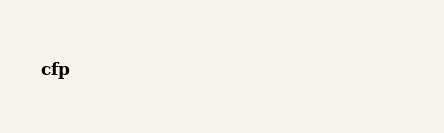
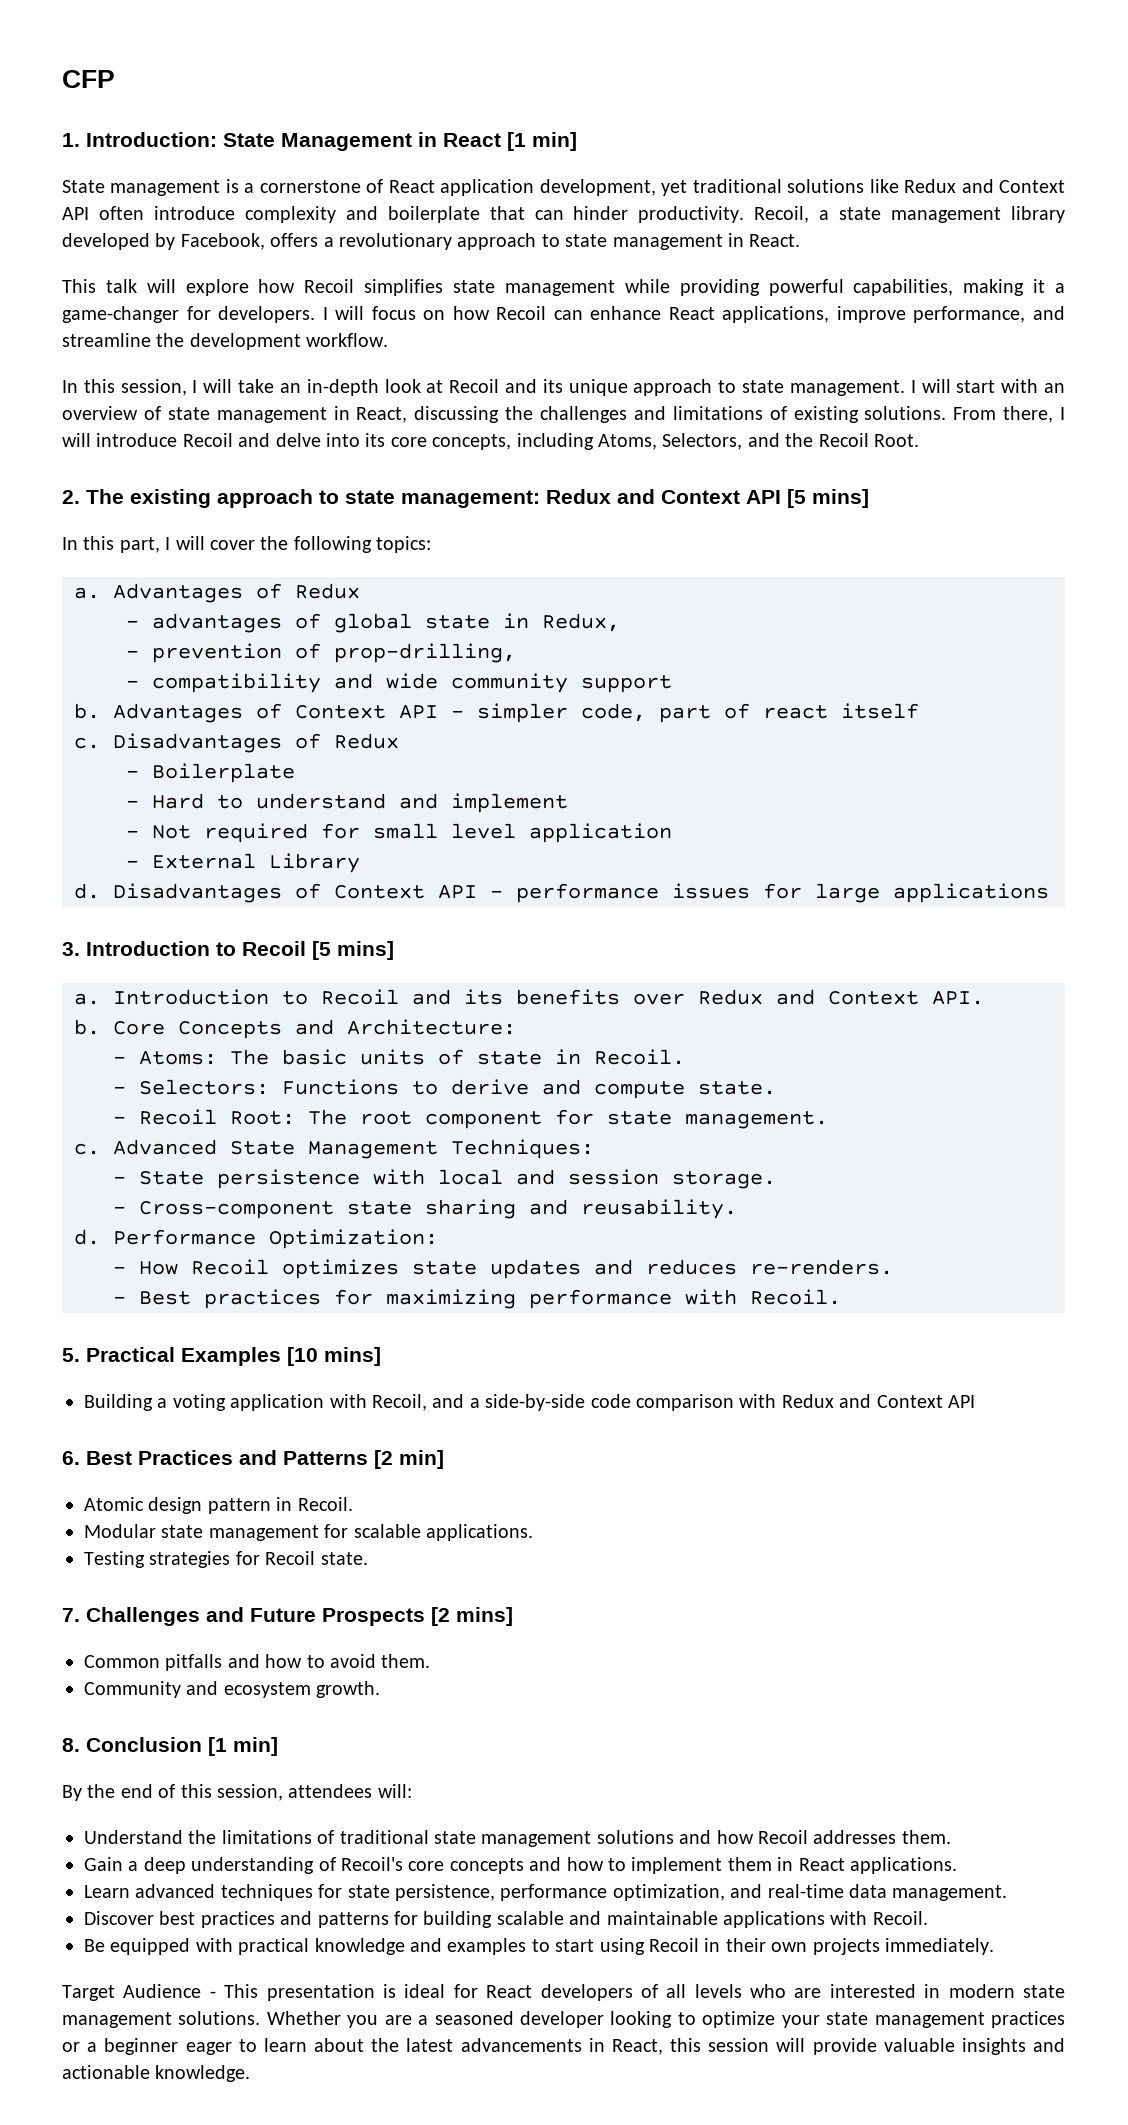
- cfp
+ CFP
+ 1. Introduction: State Management in React [1 min]
+ State management is a cornerstone of React application development, yet traditional solutions like Redux and Context API often introduce complexity and boilerplate that can hinder productivity. Recoil, a state management library developed by Facebook, offers a revolutionary approach to state management in React.
+ This talk will explore how Recoil simplifies state management while providing powerful capabilities, making it a game-changer for developers. I will focus on how Recoil can enhance React applications, improve performance, and streamline the development workflow.
+ In this session, I will take an in-depth look at Recoil and its unique approach to state management. I will start with an overview of state management in React, discussing the challenges and limitations of existing solutions. From there, I will introduce Recoil and delve into its core concepts, including Atoms, Selectors, and the Recoil Root.
+ 2. The existing approach to state management: Redux and Context API [5 mins]
+ In this part, I will cover the following topics:
+ a. Advantages of Redux
+ - advantages of global state in Redux,
+ - prevention of prop-drilling,
+ - compatibility and wide community support
+ b. Advantages of Context API - simpler code, part of react itself
+ c. Disadvantages of Redux
+ - Boilerplate
+ - Hard to understand and implement
+ - Not required for small level application
+ - External Library
+ d. Disadvantages of Context API - performance issues for large applications
+ 3. Introduction to Recoil [5 mins]
+ a. Introduction to Recoil and its benefits over Redux and Context API.
+ b. Core Concepts and Architecture:
+ - Atoms: The basic units of state in Recoil.
+ - Selectors: Functions to derive and compute state.
+ - Recoil Root: The root component for state management.
+ c. Advanced State Management Techniques:
+ - State persistence with local and session storage.
+ - Cross-component state sharing and reusability.
+ d. Performance Optimization:
+ - How Recoil optimizes state updates and reduces re-renders.
+ - Best practices for maximizing performance with Recoil.
+ 5. Practical Examples [10 mins]
+ Building a voting application with Recoil, and a side-by-side code comparison with Redux and Context API
+ 6. Best Practices and Patterns [2 min]
+ Atomic design pattern in Recoil.
+ Modular state management for scalable applications.
+ Testing strategies for Recoil state.
+ 7. Challenges and Future Prospects [2 mins]
+ Common pitfalls and how to avoid them.
+ Community and ecosystem growth.
+ 8. Conclusion [1 min]
+ By the end of this session, attendees will:
+ Understand the limitations of traditional state management solutions and how Recoil addresses them.
+ Gain a deep understanding of Recoil's core concepts and how to implement them in React applications.
+ Learn advanced techniques for state persistence, performance optimization, and real-time data management.
+ Discover best practices and patterns for building scalable and maintainable applications with Recoil.
+ Be equipped with practical knowledge and examples to start using Recoil in their own projects immediately.
+ Target Audience - This presentation is ideal for React developers of all levels who are interested in modern state management solutions. Whether you are a seasoned developer looking to optimize your state management practices or a beginner eager to learn about the latest advancements in React, this session will provide valuable insights and actionable knowledge.

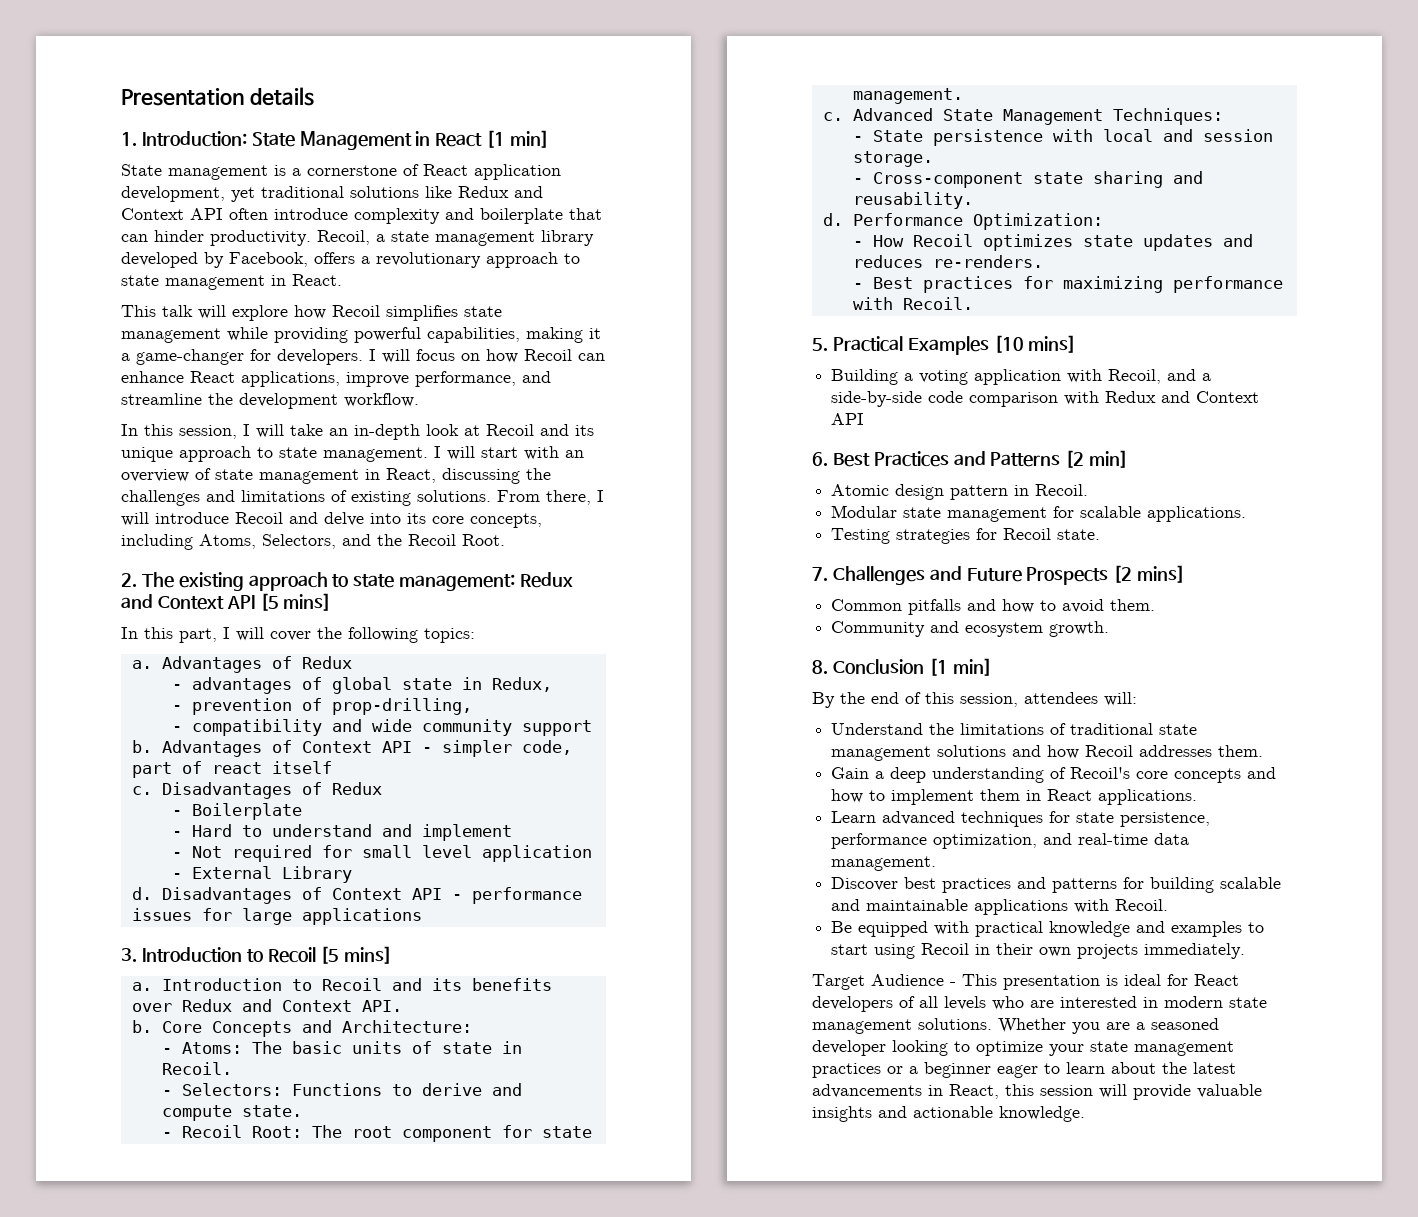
- CFP
+ Presentation details

